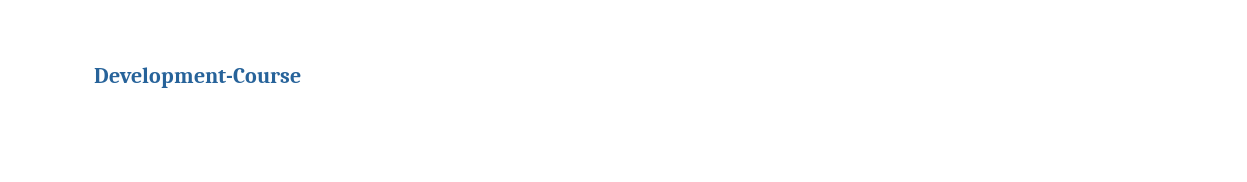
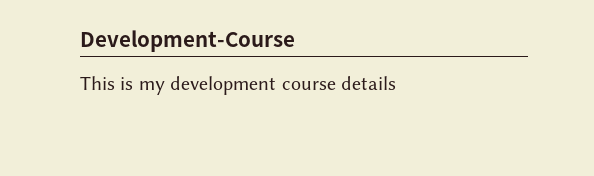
+ This is my development course details

